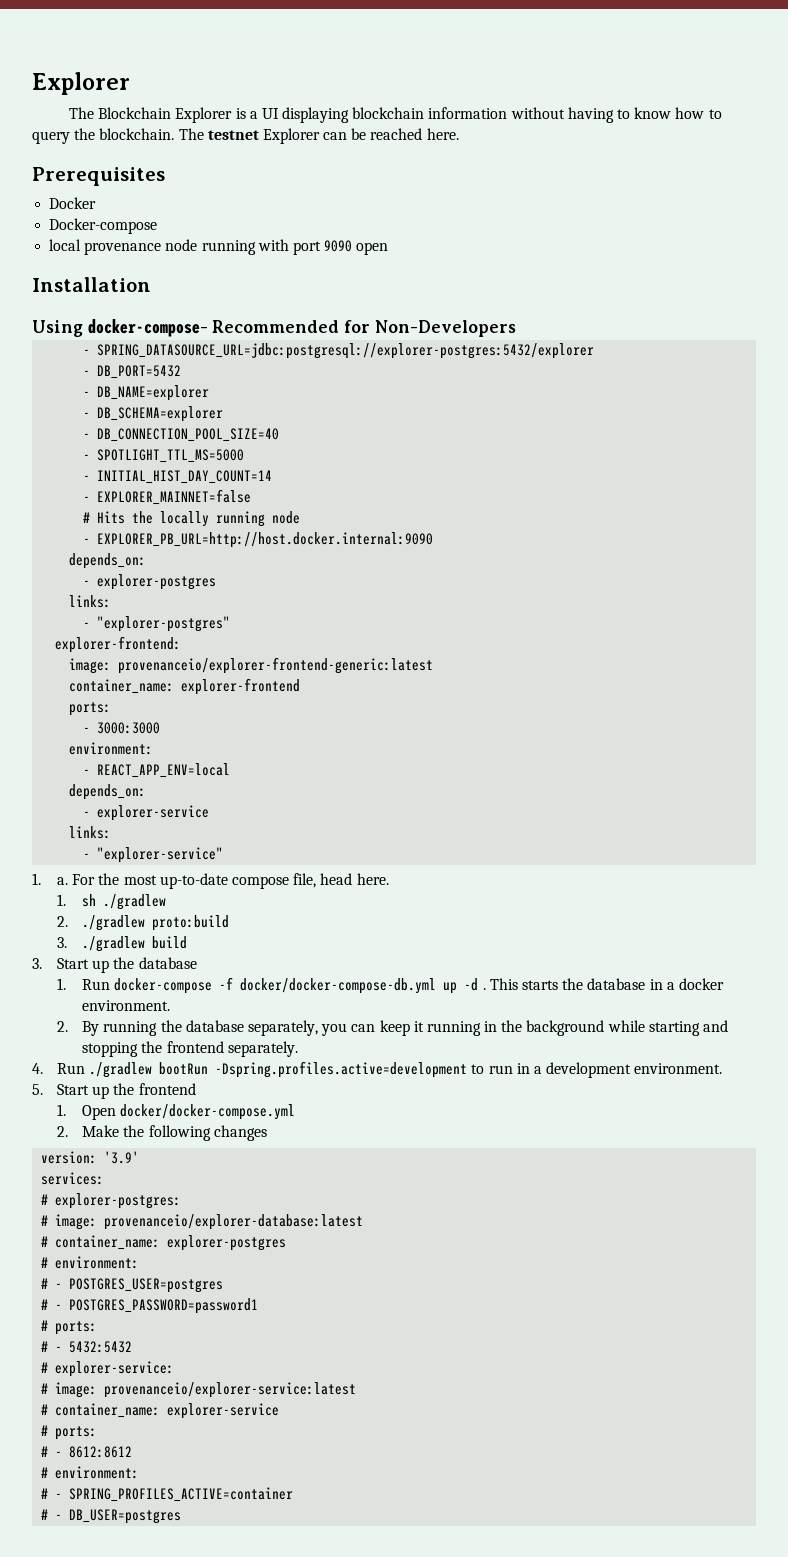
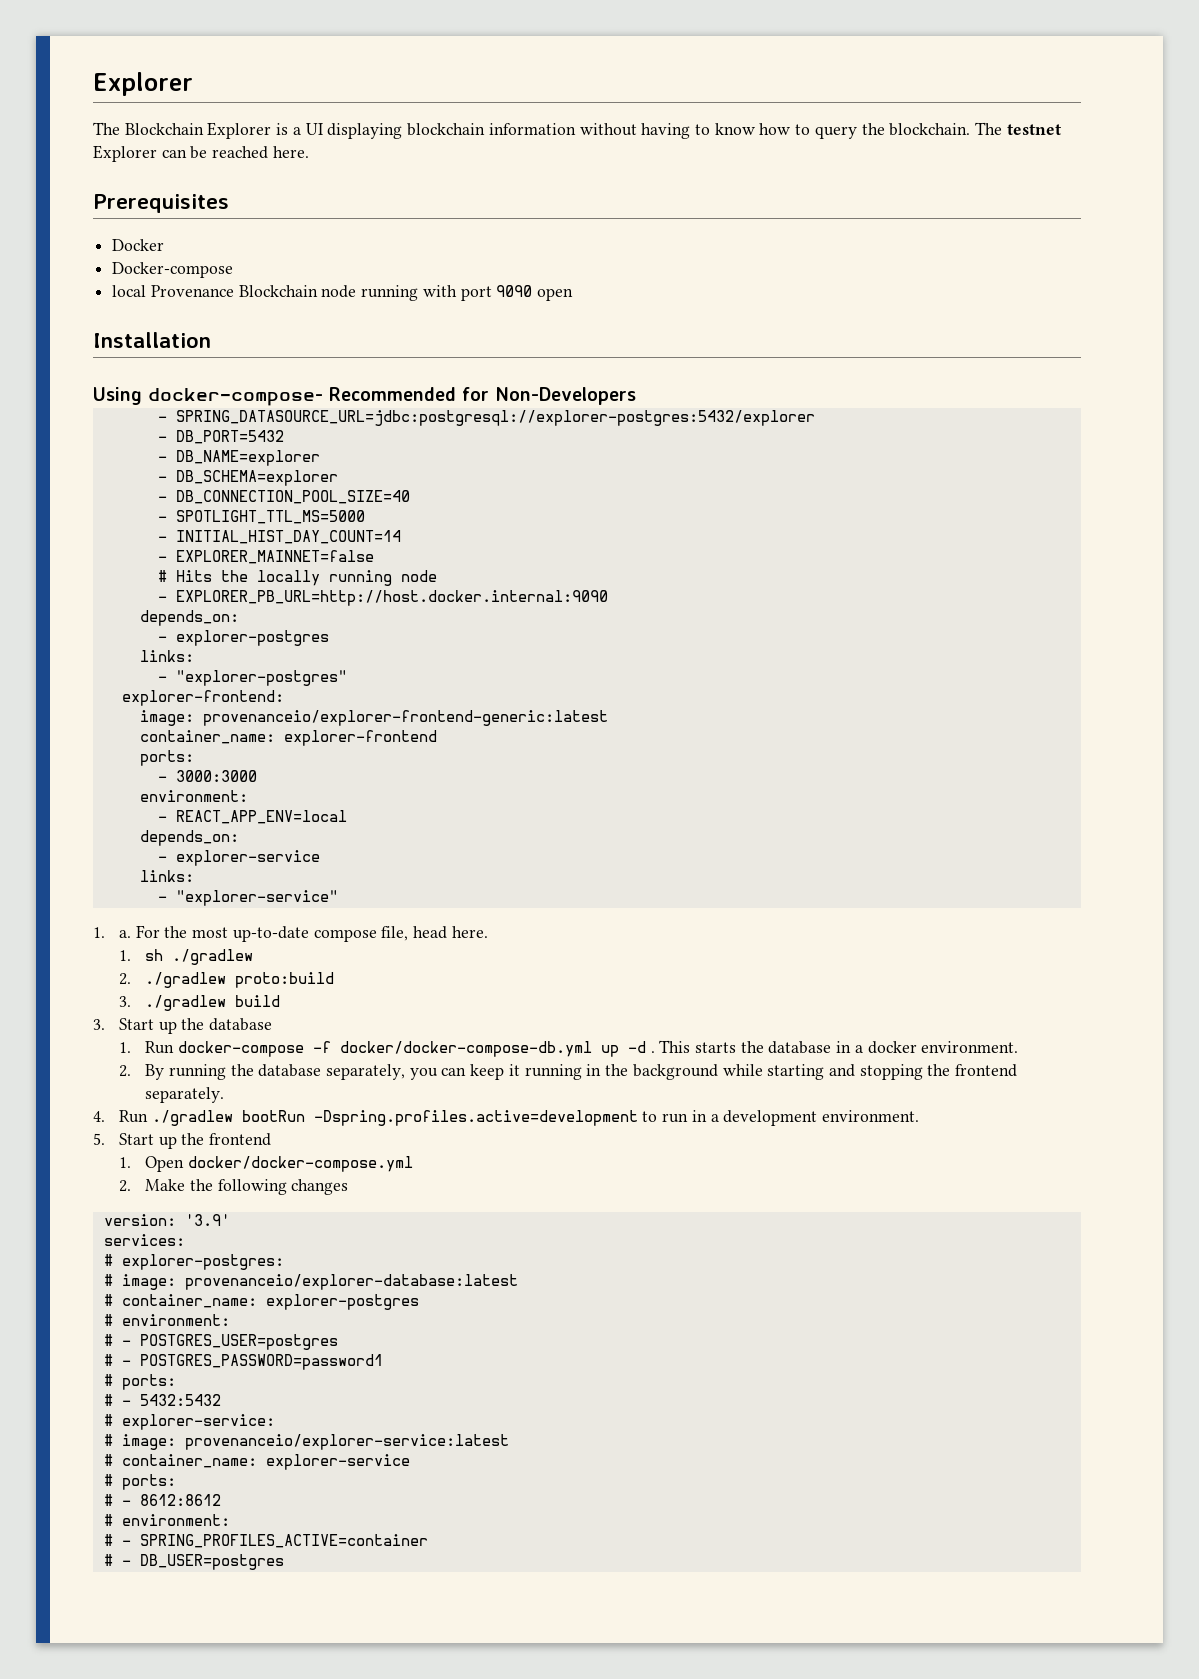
- local provenance node running with port 9090 open
+ local Provenance Blockchain node running with port 9090 open

